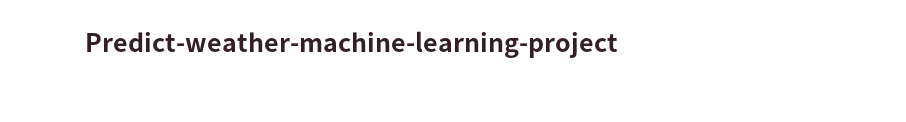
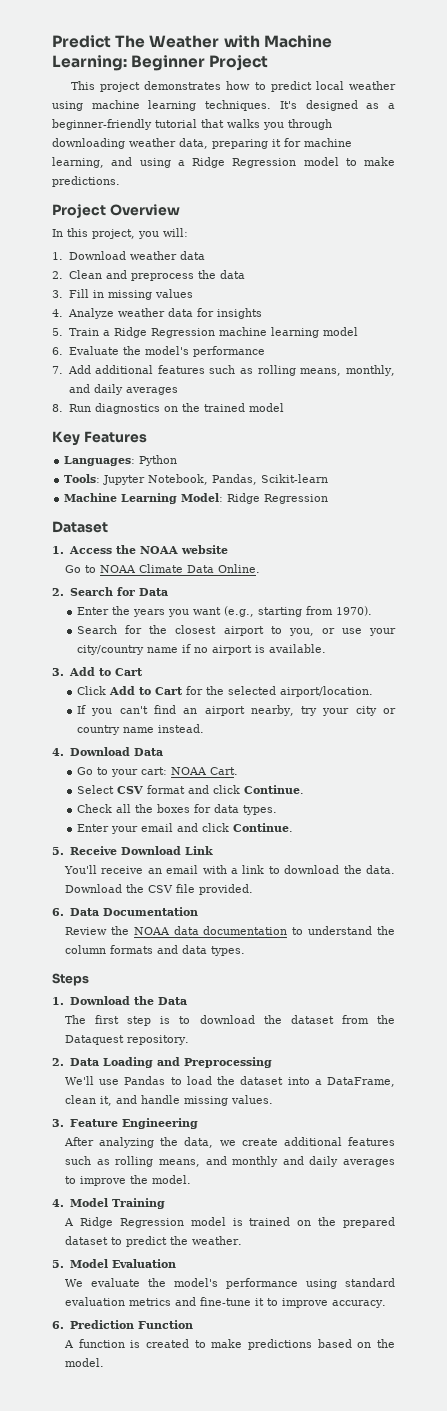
- Predict-weather-machine-learning-project
+ Predict The Weather with Machine Learning: Beginner Project
+ This project demonstrates how to predict local weather using machine learning techniques. It's designed as a beginner-friendly tutorial that walks you through downloading weather data, preparing it for machine learning, and using a Ridge Regression model to make predictions.
+ Project Overview
+ In this project, you will:
+ 1. Download weather data
+ 2. Clean and preprocess the data
+ 3. Fill in missing values
+ 4. Analyze weather data for insights
+ 5. Train a Ridge Regression machine learning model
+ 6. Evaluate the model's performance
+ 7. Add additional features such as rolling means, monthly, and daily averages
+ 8. Run diagnostics on the trained model
+ Key Features
+ Languages: Python
+ Tools: Jupyter Notebook, Pandas, Scikit-learn
+ Machine Learning Model: Ridge Regression
+ Dataset
+ 1. Access the NOAA website
+ Go to NOAA Climate Data Online.
+ 2. Search for Data
+ Enter the years you want (e.g., starting from 1970).
+ Search for the closest airport to you, or use your city/country name if no airport is available.
+ 3. Add to Cart
+ Click Add to Cart for the selected airport/location.
+ If you can't find an airport nearby, try your city or country name instead.
+ 4. Download Data
+ Go to your cart: NOAA Cart.
+ Select CSV format and click Continue.
+ Check all the boxes for data types.
+ Enter your email and click Continue.
+ 5. Receive Download Link
+ You'll receive an email with a link to download the data. Download the CSV file provided.
+ 6. Data Documentation
+ Review the NOAA data documentation to understand the column formats and data types.
+ Steps
+ 1. Download the Data
+ The first step is to download the dataset from the Dataquest repository.
+ 2. Data Loading and Preprocessing
+ We'll use Pandas to load the dataset into a DataFrame, clean it, and handle missing values.
+ 3. Feature Engineering
+ After analyzing the data, we create additional features such as rolling means, and monthly and daily averages to improve the model.
+ 4. Model Training
+ A Ridge Regression model is trained on the prepared dataset to predict the weather.
+ 5. Model Evaluation
+ We evaluate the model's performance using standard evaluation metrics and fine-tune it to improve accuracy.
+ 6. Prediction Function
+ A function is created to make predictions based on the model.

